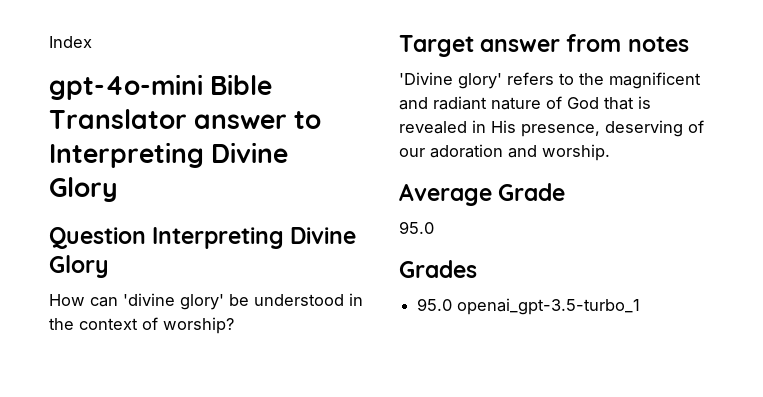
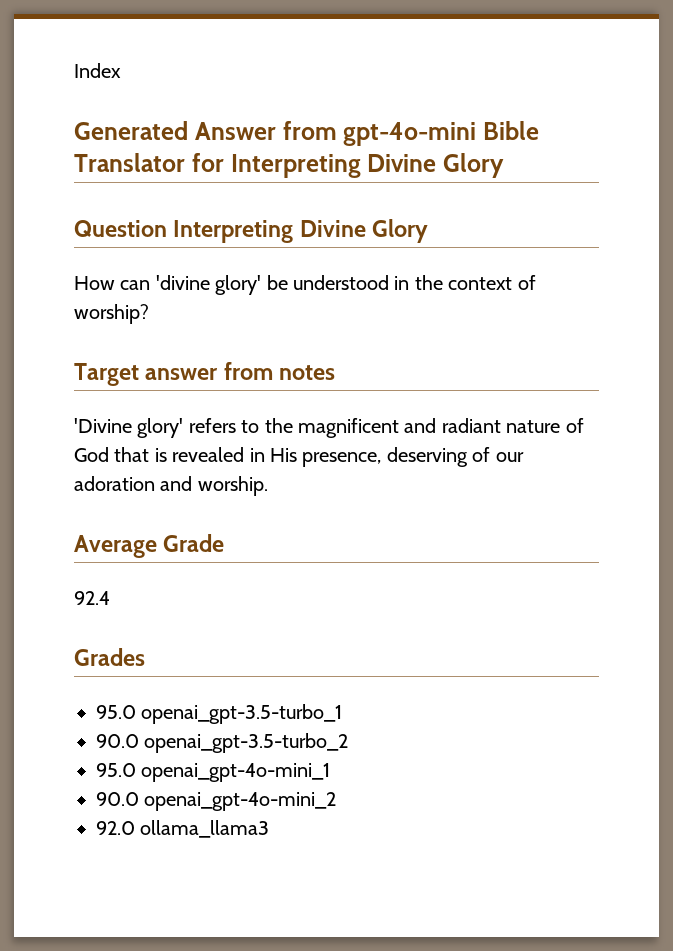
- gpt-4o-mini Bible Translator answer to Interpreting Divine Glory
+ Generated Answer from gpt-4o-mini Bible Translator for Interpreting Divine Glory
  Average Grade
- 95.0
+ 92.4
+ 90.0 openai_gpt-3.5-turbo_2
+ 95.0 openai_gpt-4o-mini_1
+ 90.0 openai_gpt-4o-mini_2
+ 92.0 ollama_llama3

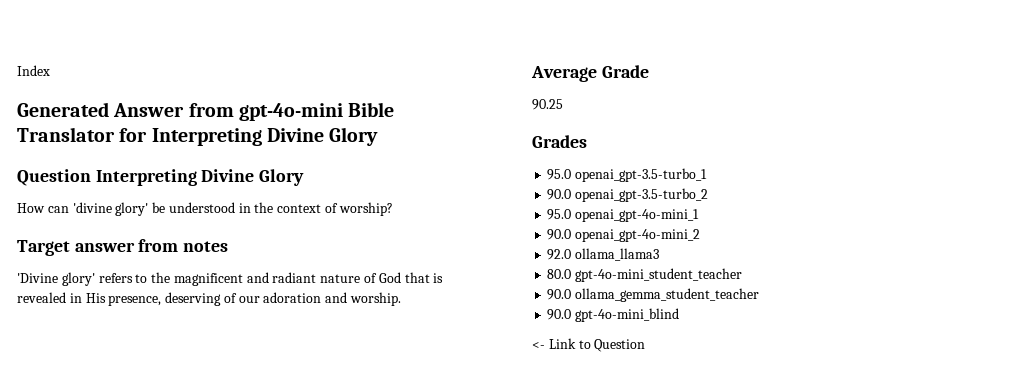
- 92.4
+ 90.25
+ 80.0 gpt-4o-mini_student_teacher
+ 90.0 ollama_gemma_student_teacher
+ 90.0 gpt-4o-mini_blind
+ <- Link to Question

